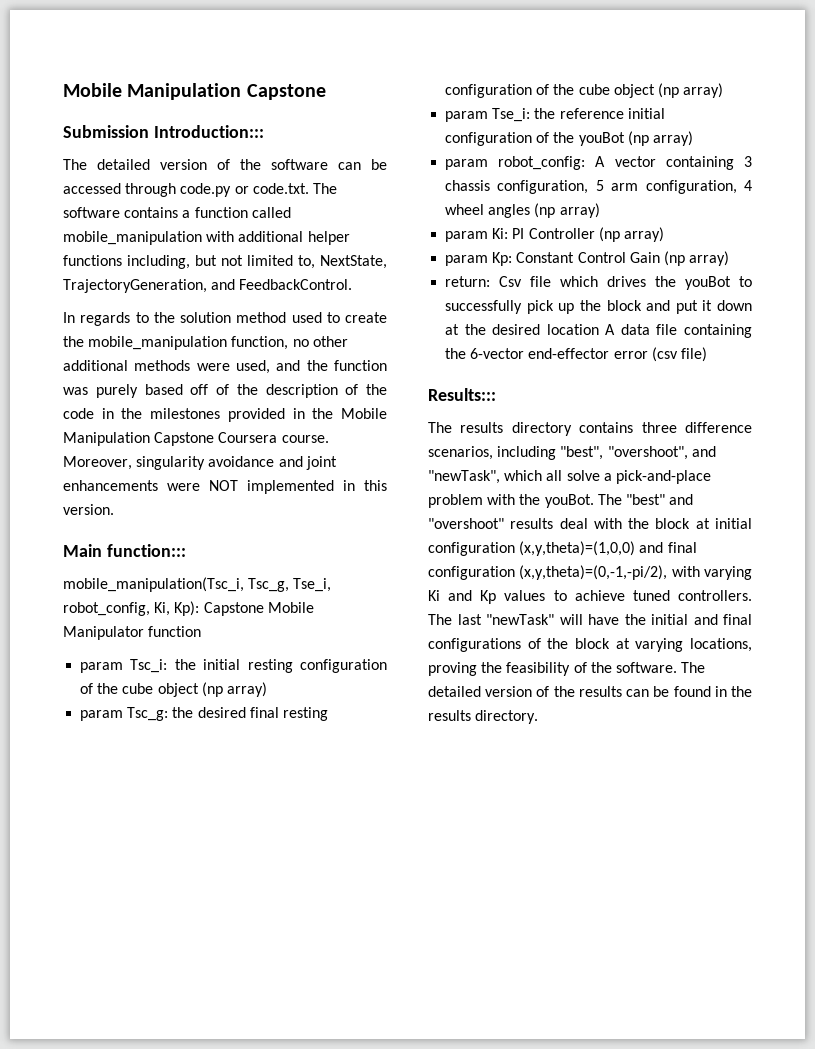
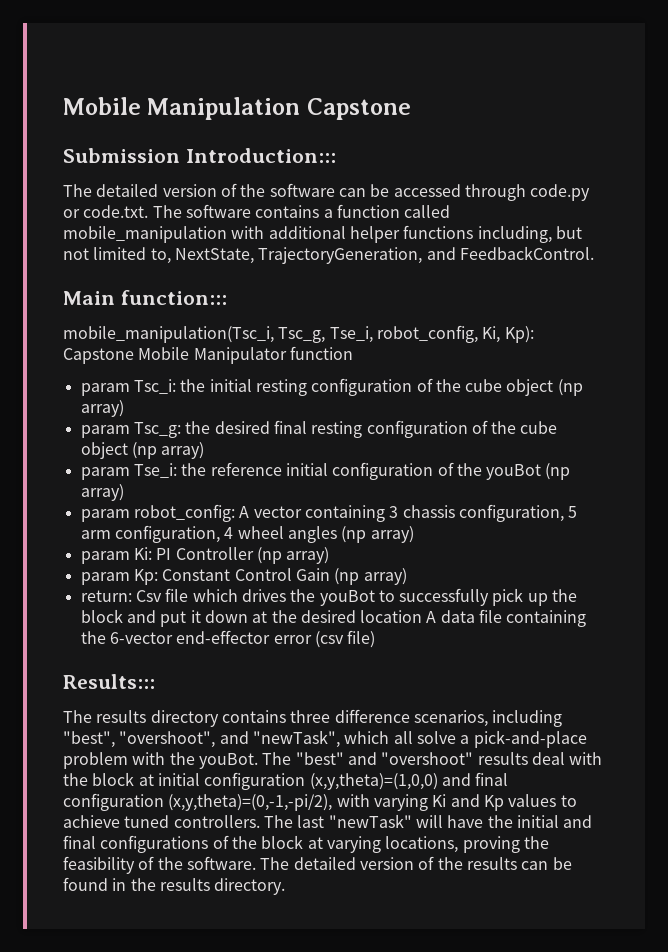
- In regards to the solution method used to create the mobile_manipulation function, no other additional methods were used, and the function was purely based off of the description of the code in the milestones provided in the Mobile Manipulation Capstone Coursera course. Moreover, singularity avoidance and joint enhancements were NOT implemented in this version.

